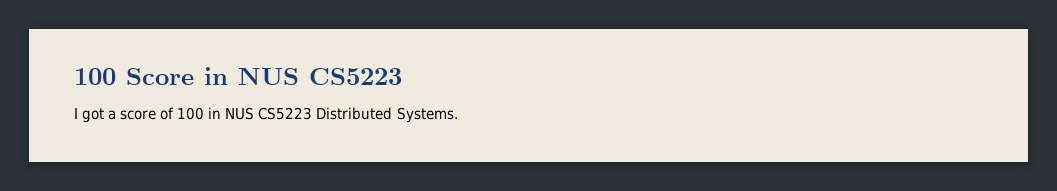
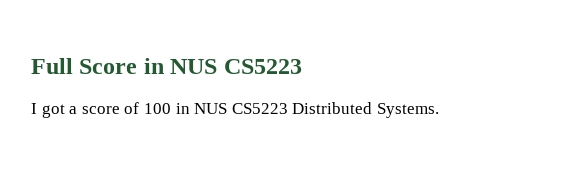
- 100 Score in NUS CS5223
+ Full Score in NUS CS5223

